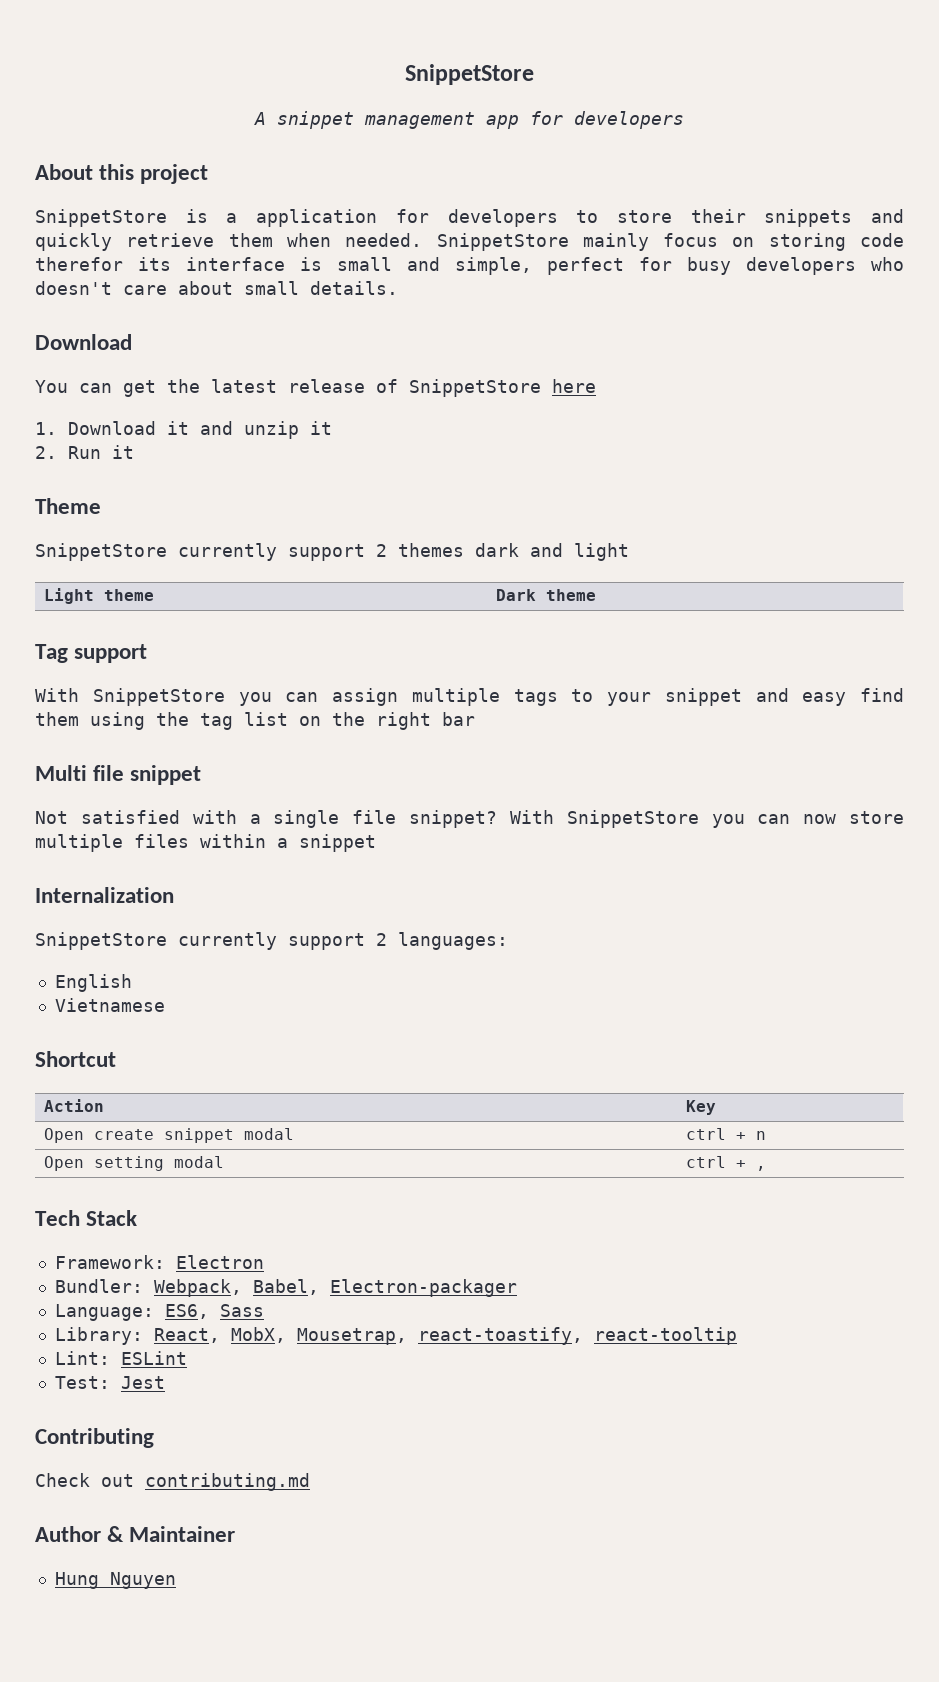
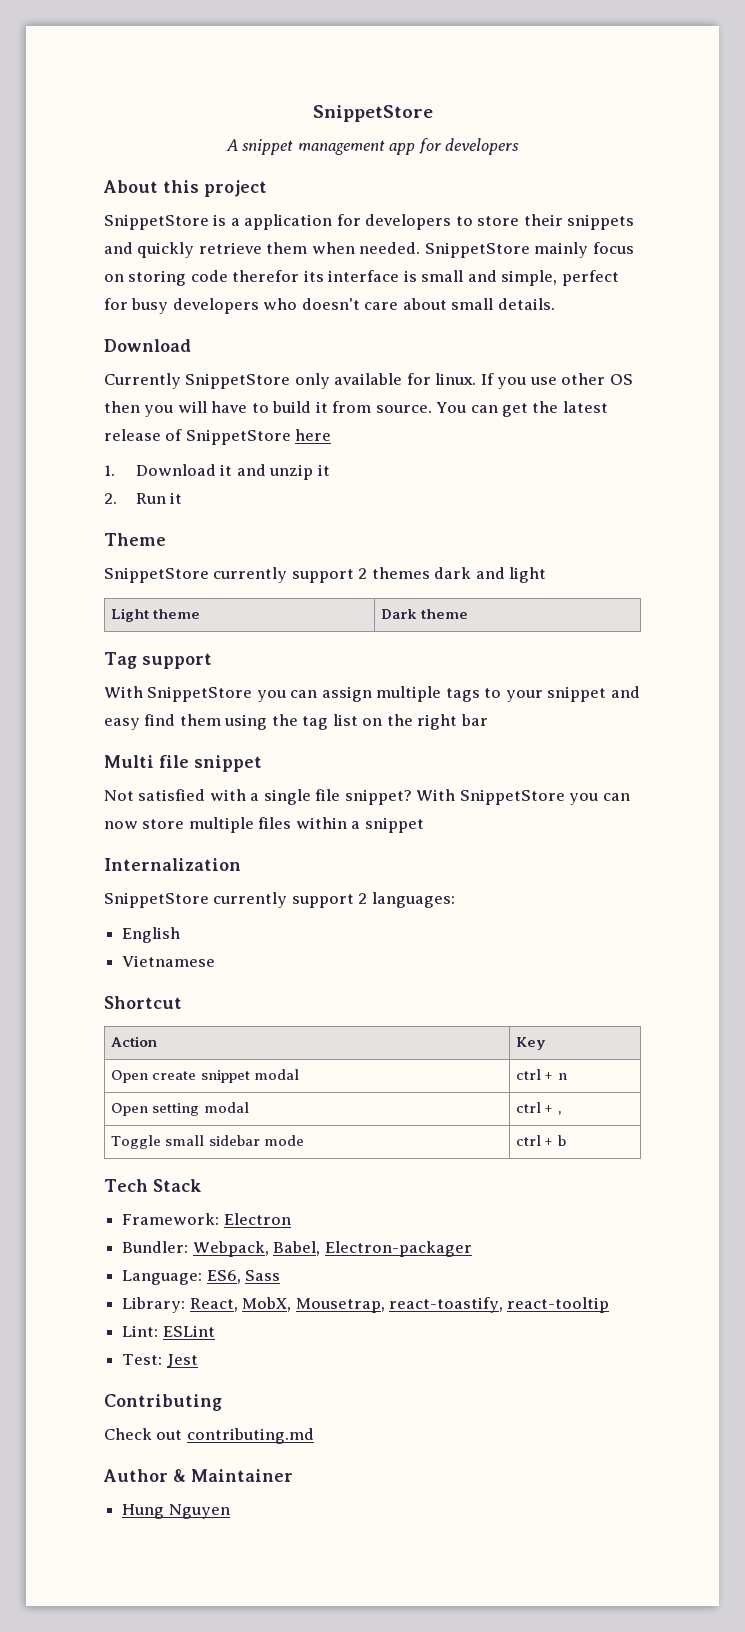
+ Currently SnippetStore only available for linux. If you use other OS then you will have to build it from source.
+ Toggle small sidebar mode | ctrl + b

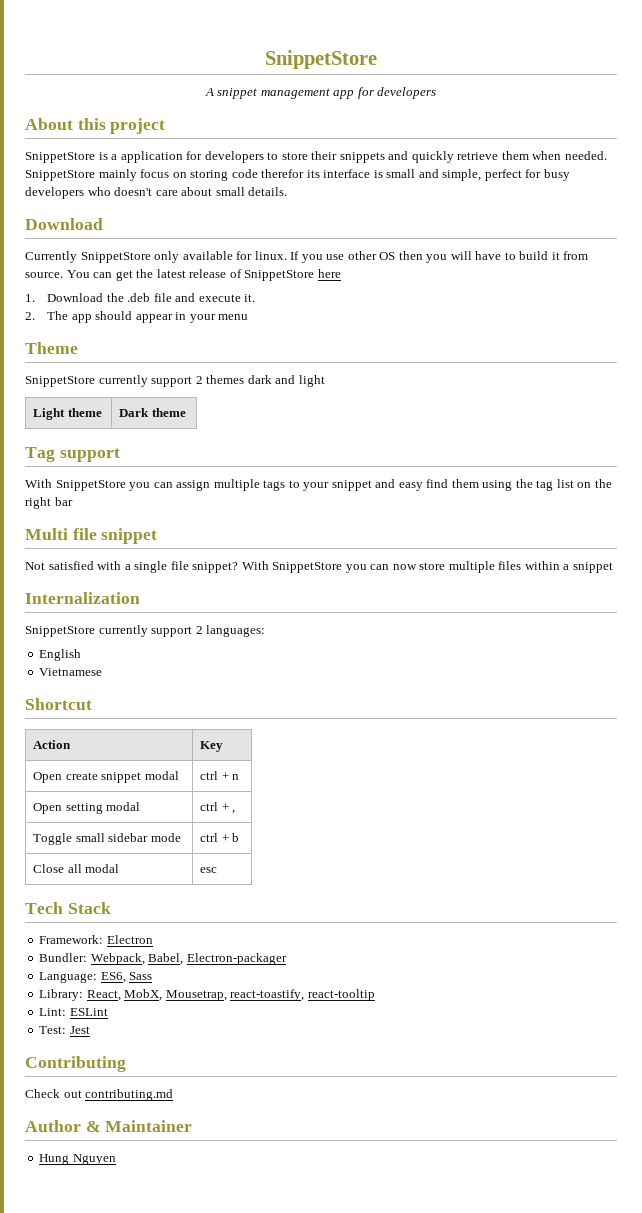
- 1. Download it and unzip it
- 2. Run it
+ 1. Download the .deb file and execute it.
+ 2. The app should appear in your menu
+ Close all modal | esc

